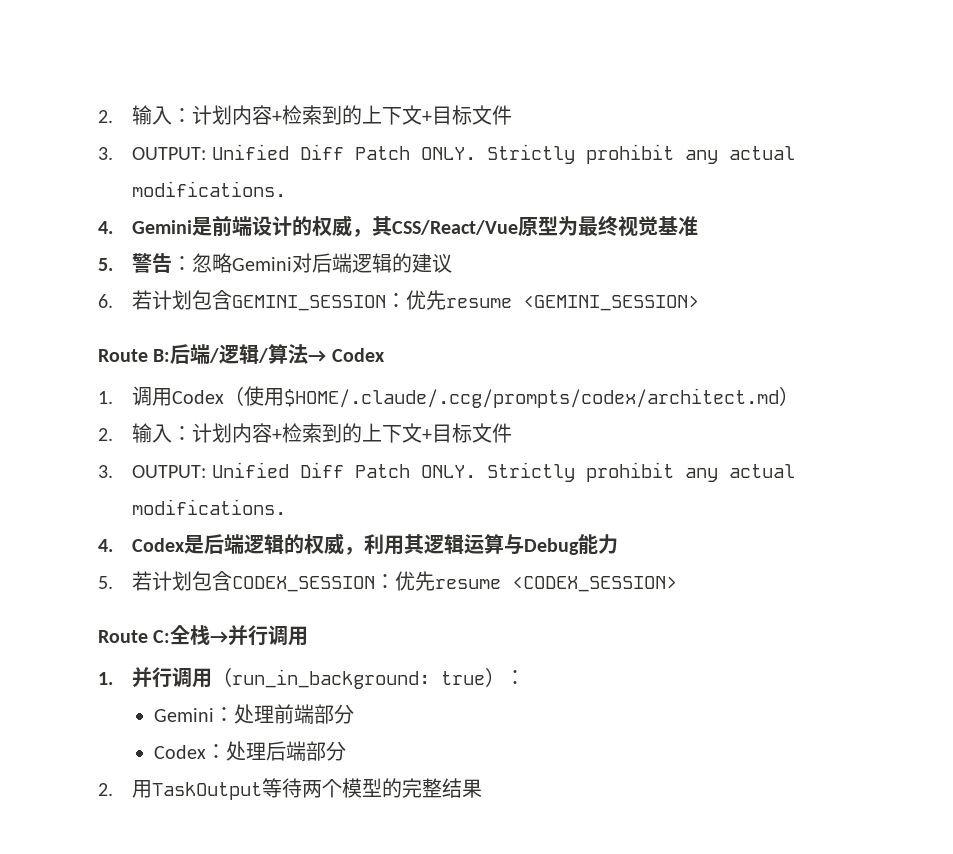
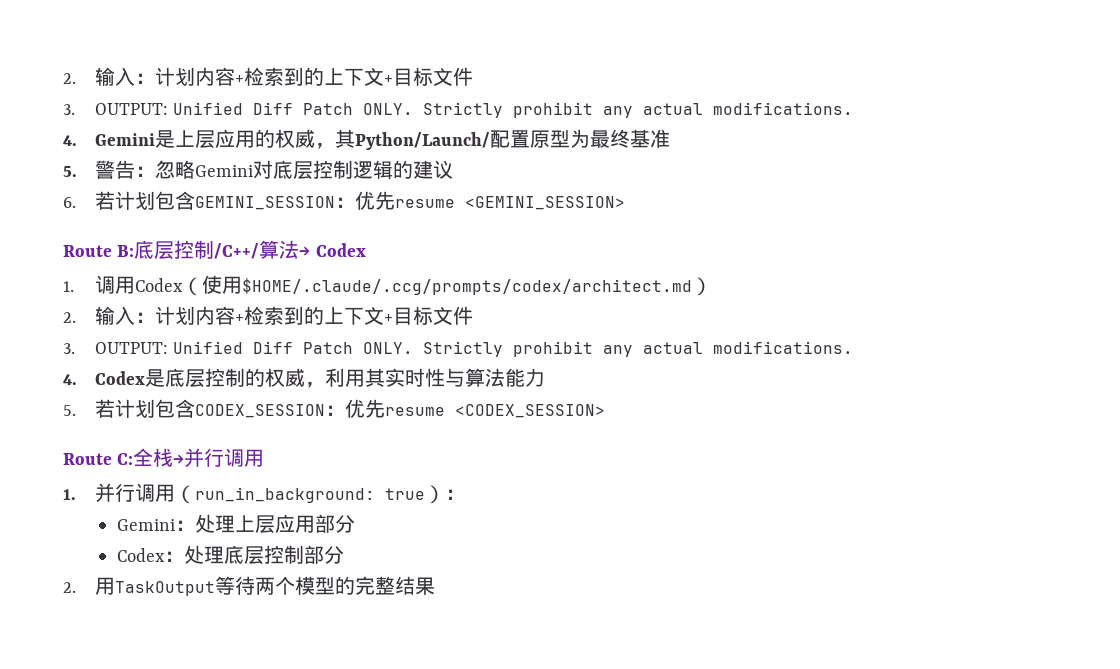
- 4. Gemini是前端设计的权威，其CSS/React/Vue原型为最终视觉基准
+ 4. Gemini是上层应用的权威，其Python/Launch/配置原型为最终基准
- 5.警告：忽略Gemini对后端逻辑的建议
+ 5.警告：忽略Gemini对底层控制逻辑的建议
- Route B:后端/逻辑/算法→ Codex
+ Route B:底层控制/C++/算法→ Codex
- 4. Codex是后端逻辑的权威，利用其逻辑运算与Debug能力
+ 4. Codex是底层控制的权威，利用其实时性与算法能力
- Gemini：处理前端部分
+ Gemini：处理上层应用部分
- Codex：处理后端部分
+ Codex：处理底层控制部分

